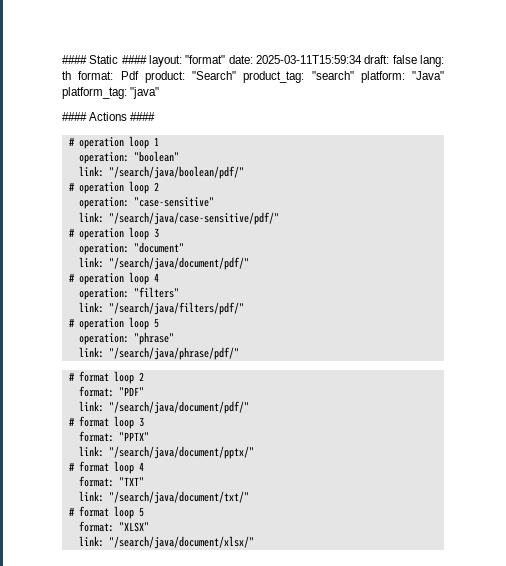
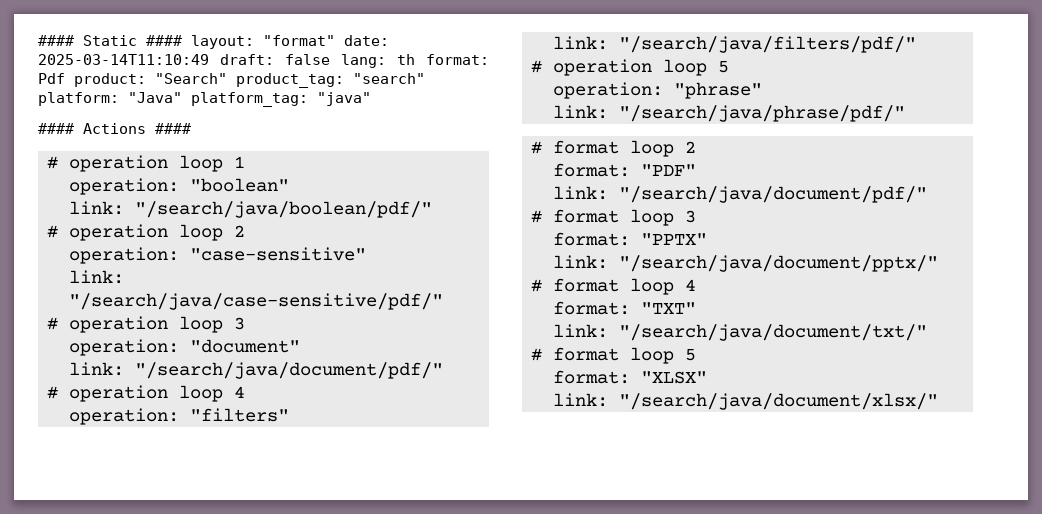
- #### Static #### layout: "format" date: 2025-03-11T15:59:34 draft: false lang: th format: Pdf product: "Search" product_tag: "search" platform: "Java" platform_tag: "java"
+ #### Static #### layout: "format" date: 2025-03-14T11:10:49 draft: false lang: th format: Pdf product: "Search" product_tag: "search" platform: "Java" platform_tag: "java"

